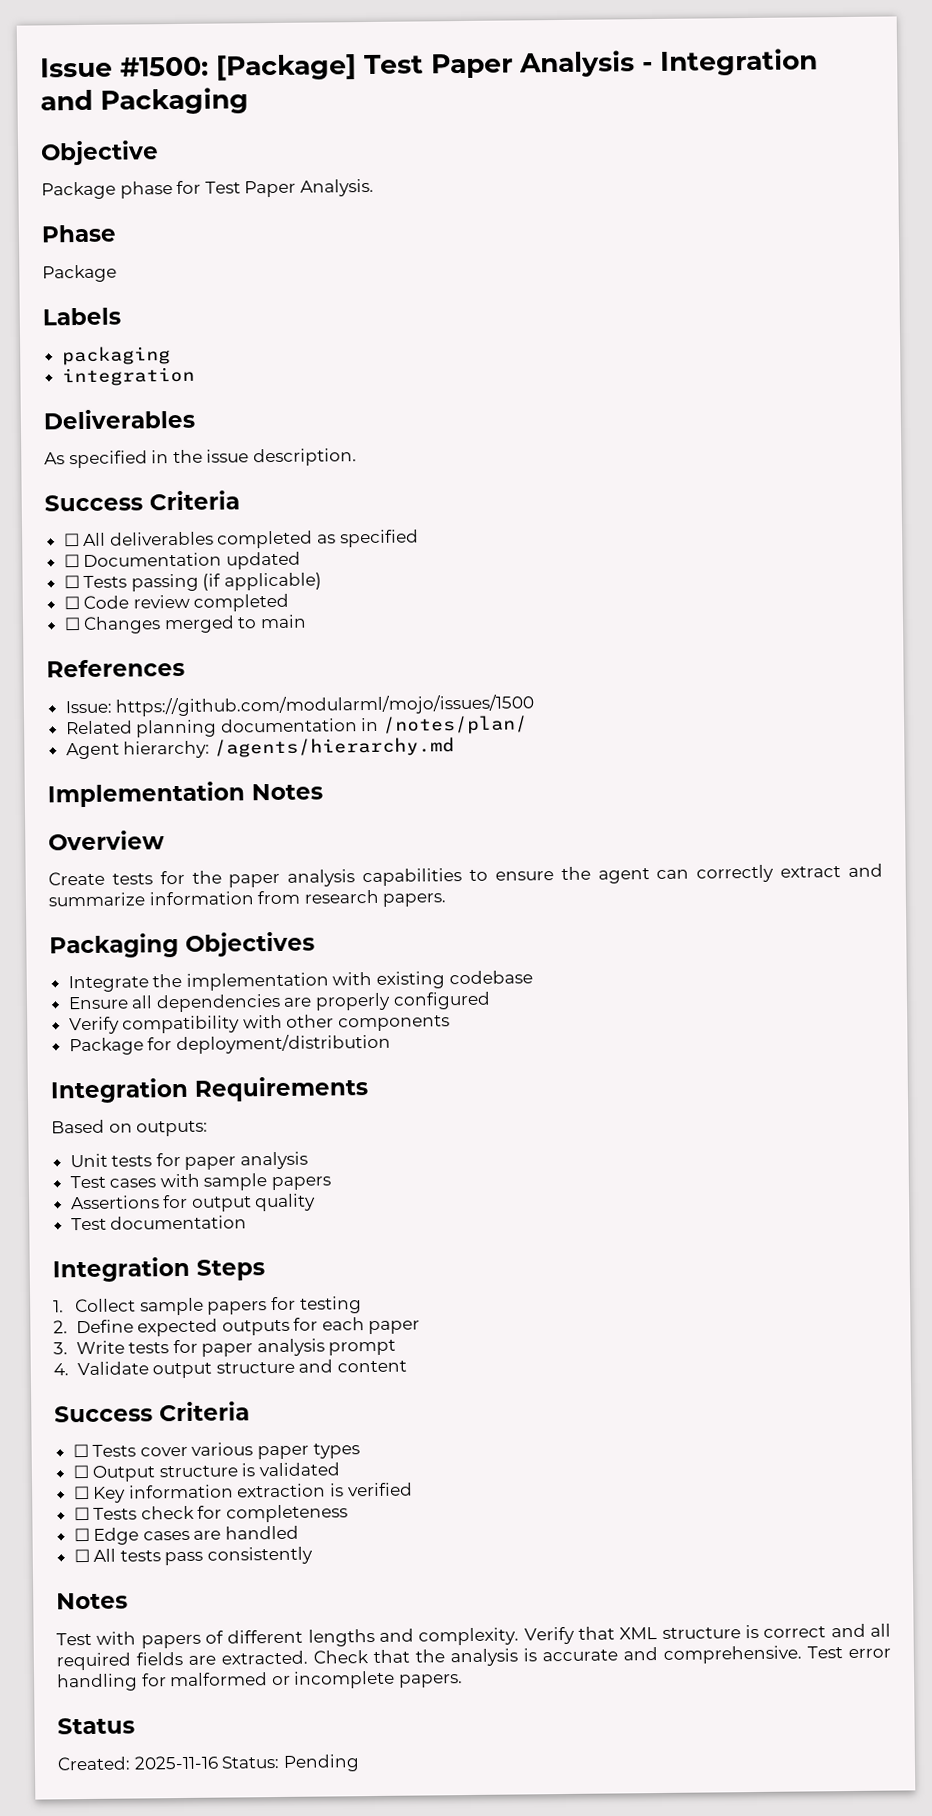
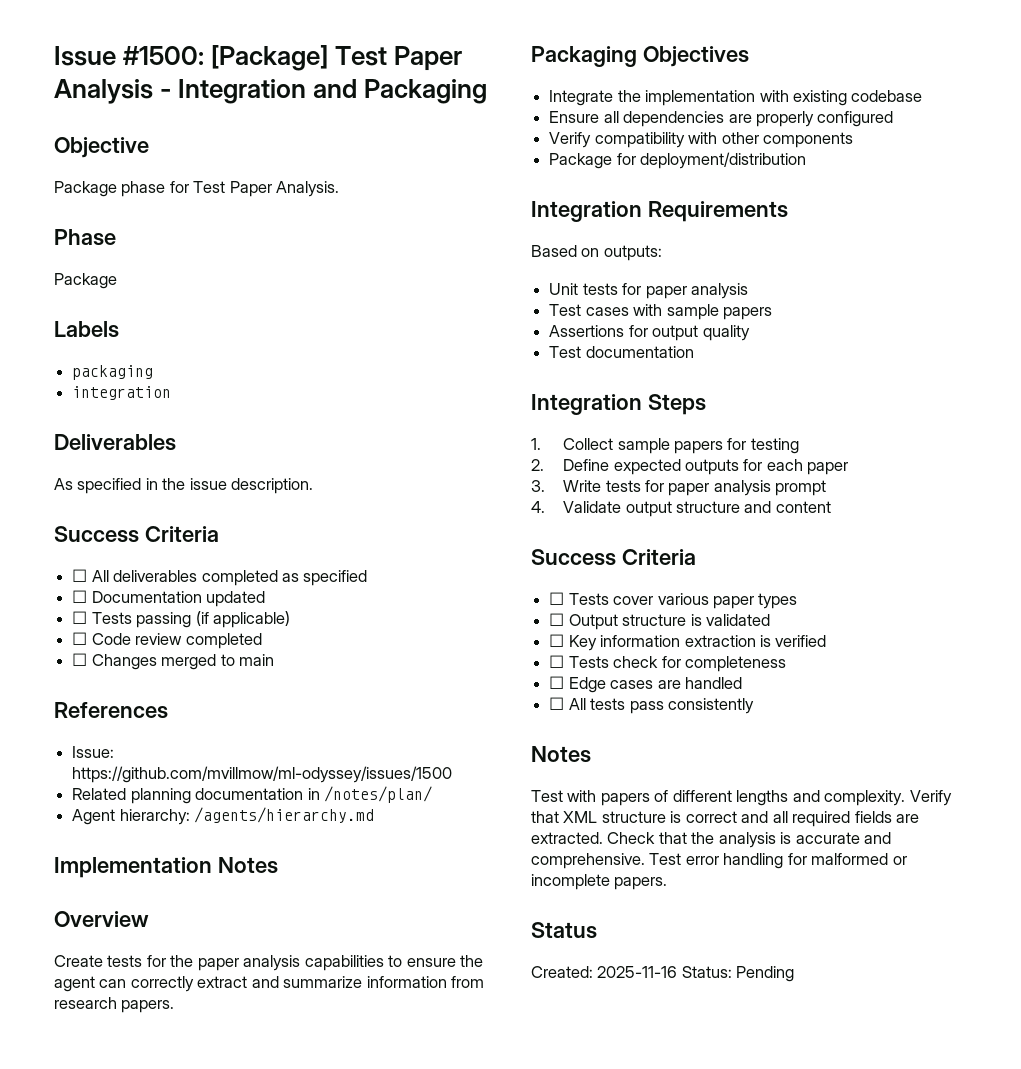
- Issue: https://github.com/modularml/mojo/issues/1500
+ Issue: https://github.com/mvillmow/ml-odyssey/issues/1500

